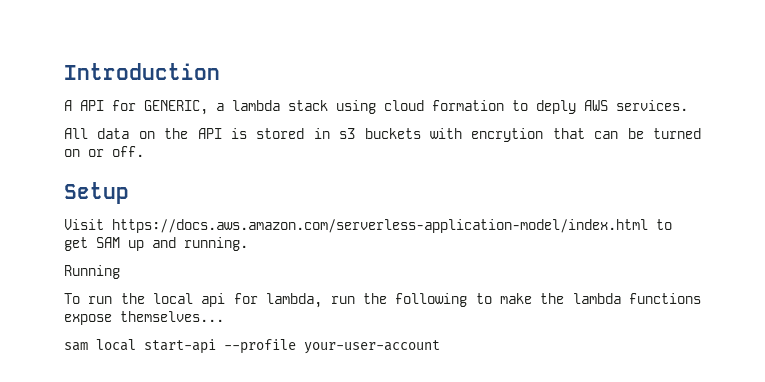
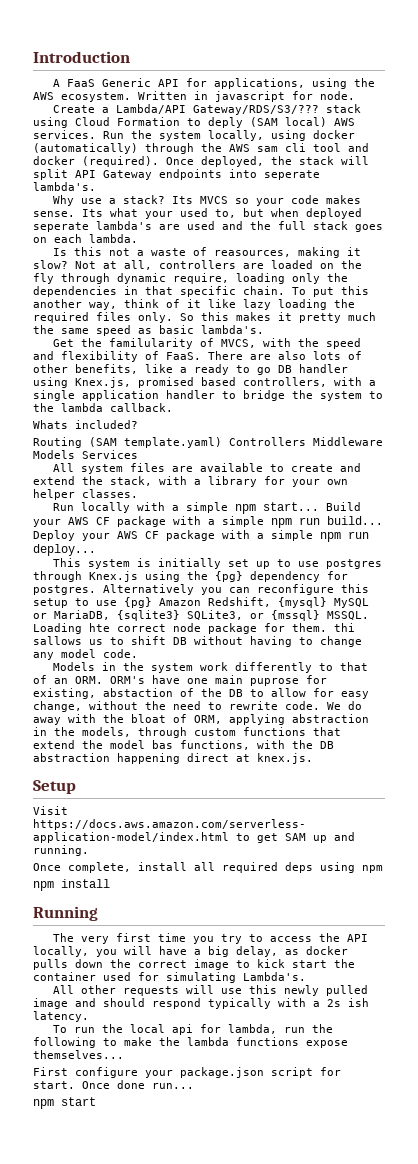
- A API for GENERIC, a lambda stack using cloud formation to deply AWS services.
- All data on the API is stored in s3 buckets with encrytion that can be turned on or off.
+ A FaaS Generic API for applications, using the AWS ecosystem. Written in javascript for node.
+ Create a Lambda/API Gateway/RDS/S3/??? stack using Cloud Formation to deply (SAM local) AWS services. Run the system locally, using docker (automatically) through the AWS sam cli tool and docker (required). Once deployed, the stack will split API Gateway endpoints into seperate lambda's.
+ Why use a stack? Its MVCS so your code makes sense. Its what your used to, but when deployed seperate lambda's are used and the full stack goes on each lambda.
+ Is this not a waste of reasources, making it slow? Not at all, controllers are loaded on the fly through dynamic require, loading only the dependencies in that specific chain. To put this another way, think of it like lazy loading the required files only. So this makes it pretty much the same speed as basic lambda's.
+ Get the familularity of MVCS, with the speed and flexibility of FaaS. There are also lots of other benefits, like a ready to go DB handler using Knex.js, promised based controllers, with a single application handler to bridge the system to the lambda callback.
+ Whats included?
+ Routing (SAM template.yaml) Controllers Middleware Models Services
+ All system files are available to create and extend the stack, with a library for your own helper classes.
+ Run locally with a simple npm start... Build your AWS CF package with a simple npm run build... Deploy your AWS CF package with a simple npm run deploy...
+ This system is initially set up to use postgres through Knex.js using the {pg} dependency for postgres. Alternatively you can reconfigure this setup to use {pg} Amazon Redshift, {mysql} MySQL or MariaDB, {sqlite3} SQLite3, or {mssql} MSSQL. Loading hte correct node package for them. thi sallows us to shift DB without having to change any model code.
+ Models in the system work differently to that of an ORM. ORM's have one main puprose for existing, abstaction of the DB to allow for easy change, without the need to rewrite code. We do away with the bloat of ORM, applying abstraction in the models, through custom functions that extend the model bas functions, with the DB abstraction happening direct at knex.js.
+ Once complete, install all required deps using npm
+ npm install
  Running
+ The very first time you try to access the API locally, you will have a big delay, as docker pulls down the correct image to kick start the container used for simulating Lambda's.
+ All other requests will use this newly pulled image and should respond typically with a 2s ish latency.
- sam local start-api --profile your-user-account
+ First configure your package.json script for start. Once done run...
+ npm start

